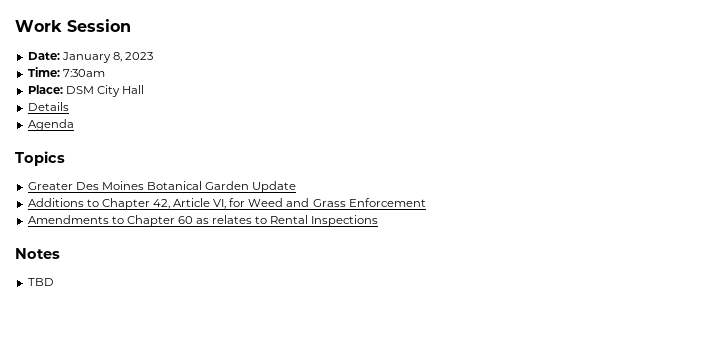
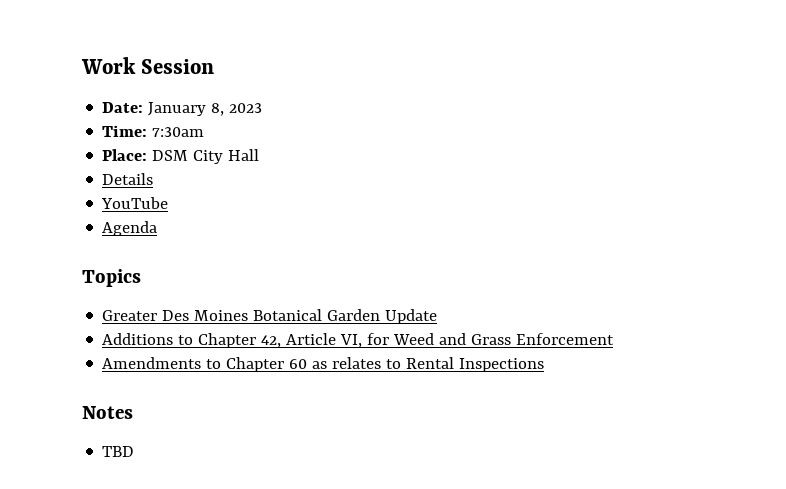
+ YouTube

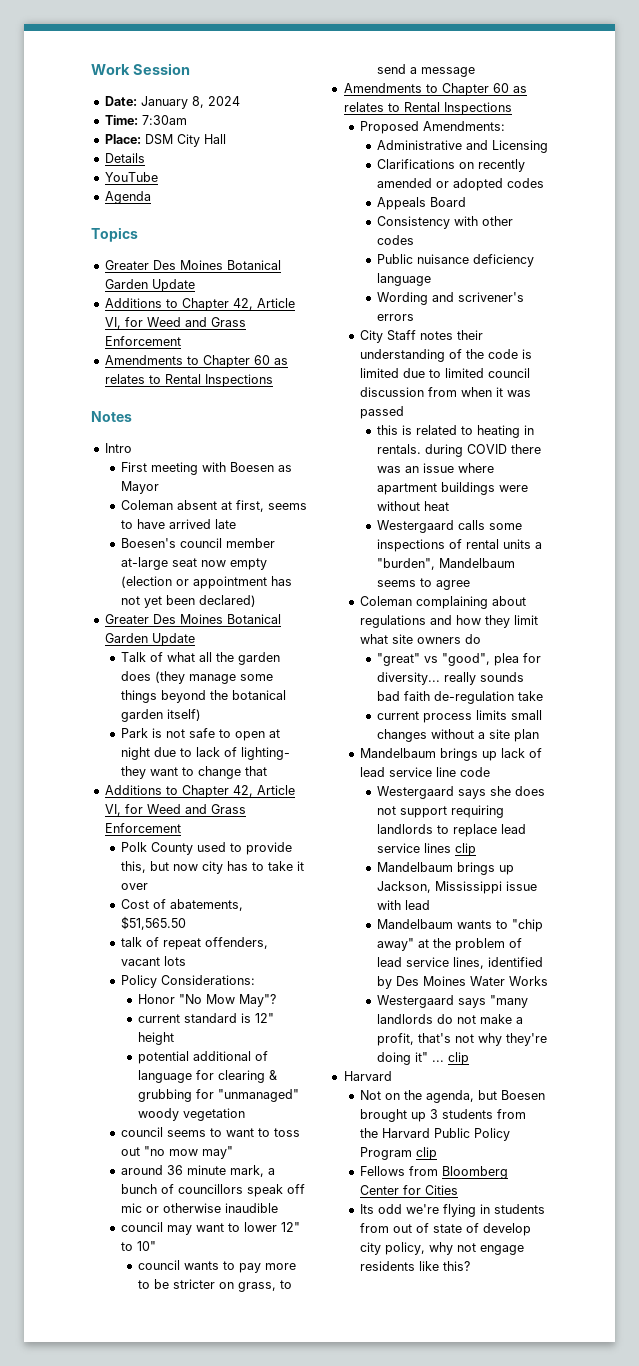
- Date: January 8, 2023
+ Date: January 8, 2024
- TBD
+ Intro
+ First meeting with Boesen as Mayor
+ Coleman absent at first, seems to have arrived late
+ Boesen's council member at-large seat now empty (election or appointment has not yet been declared)
+ Greater Des Moines Botanical Garden Update
+ Talk of what all the garden does (they manage some things beyond the botanical garden itself)
+ Park is not safe to open at night due to lack of lighting- they want to change that
+ Additions to Chapter 42, Article VI, for Weed and Grass Enforcement
+ Polk County used to provide this, but now city has to take it over
+ Cost of abatements, $51,565.50
+ talk of repeat offenders, vacant lots
+ Policy Considerations:
+ Honor "No Mow May"?
+ current standard is 12" height
+ potential additional of language for clearing & grubbing for "unmanaged" woody vegetation
+ council seems to want to toss out "no mow may"
+ around 36 minute mark, a bunch of councillors speak off mic or otherwise inaudible
+ council may want to lower 12" to 10"
+ council wants to pay more to be stricter on grass, to send a message
+ Amendments to Chapter 60 as relates to Rental Inspections
+ Proposed Amendments:
+ Administrative and Licensing
+ Clarifications on recently amended or adopted codes
+ Appeals Board
+ Consistency with other codes
+ Public nuisance deficiency language
+ Wording and scrivener's errors
+ City Staff notes their understanding of the code is limited due to limited council discussion from when it was passed
+ this is related to heating in rentals. during COVID there was an issue where apartment buildings were without heat
+ Westergaard calls some inspections of rental units a "burden", Mandelbaum seems to agree
+ Coleman complaining about regulations and how they limit what site owners do
+ "great" vs "good", plea for diversity... really sounds bad faith de-regulation take
+ current process limits small changes without a site plan
+ Mandelbaum brings up lack of lead service line code
+ Westergaard says she does not support requiring landlords to replace lead service lines clip
+ Mandelbaum brings up Jackson, Mississippi issue with lead
+ Mandelbaum wants to "chip away" at the problem of lead service lines, identified by Des Moines Water Works
+ Westergaard says "many landlords do not make a profit, that's not why they're doing it" ... clip
+ Harvard
+ Not on the agenda, but Boesen brought up 3 students from the Harvard Public Policy Program clip
+ Fellows from Bloomberg Center for Cities
+ Its odd we're flying in students from out of state of develop city policy, why not engage residents like this?

